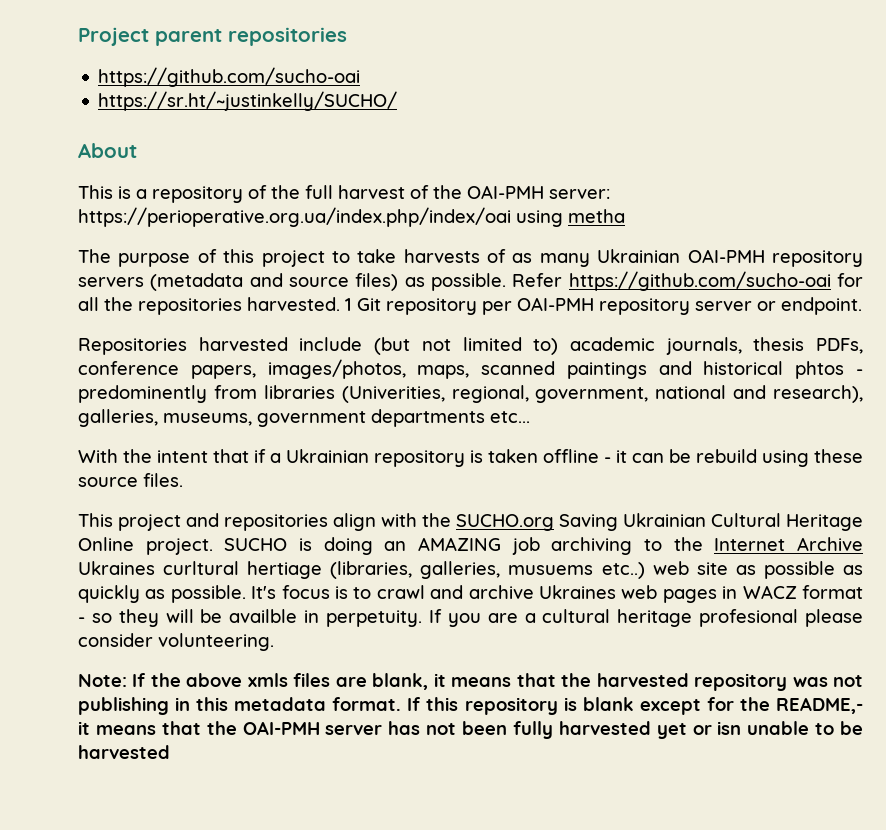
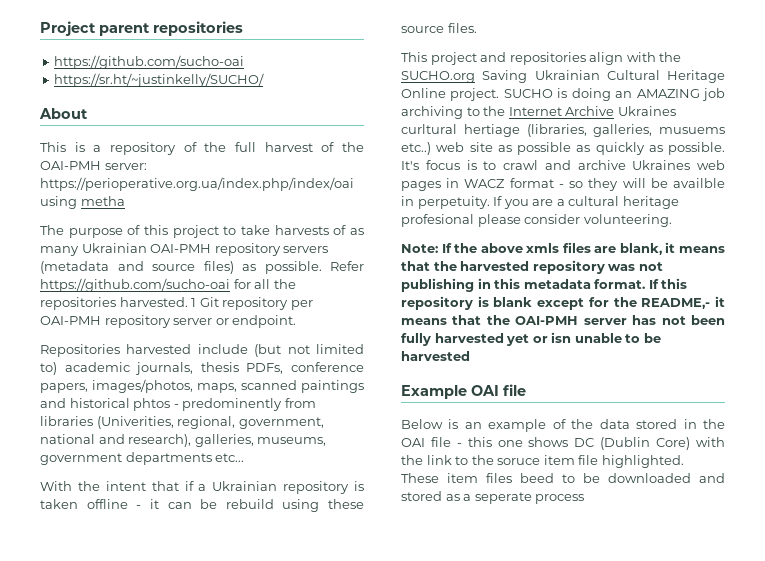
+ Example OAI file
+ Below is an example of the data stored in the OAI file - this one shows DC (Dublin Core) with the link to the soruce item file highlighted. These item files beed to be downloaded and stored as a seperate process

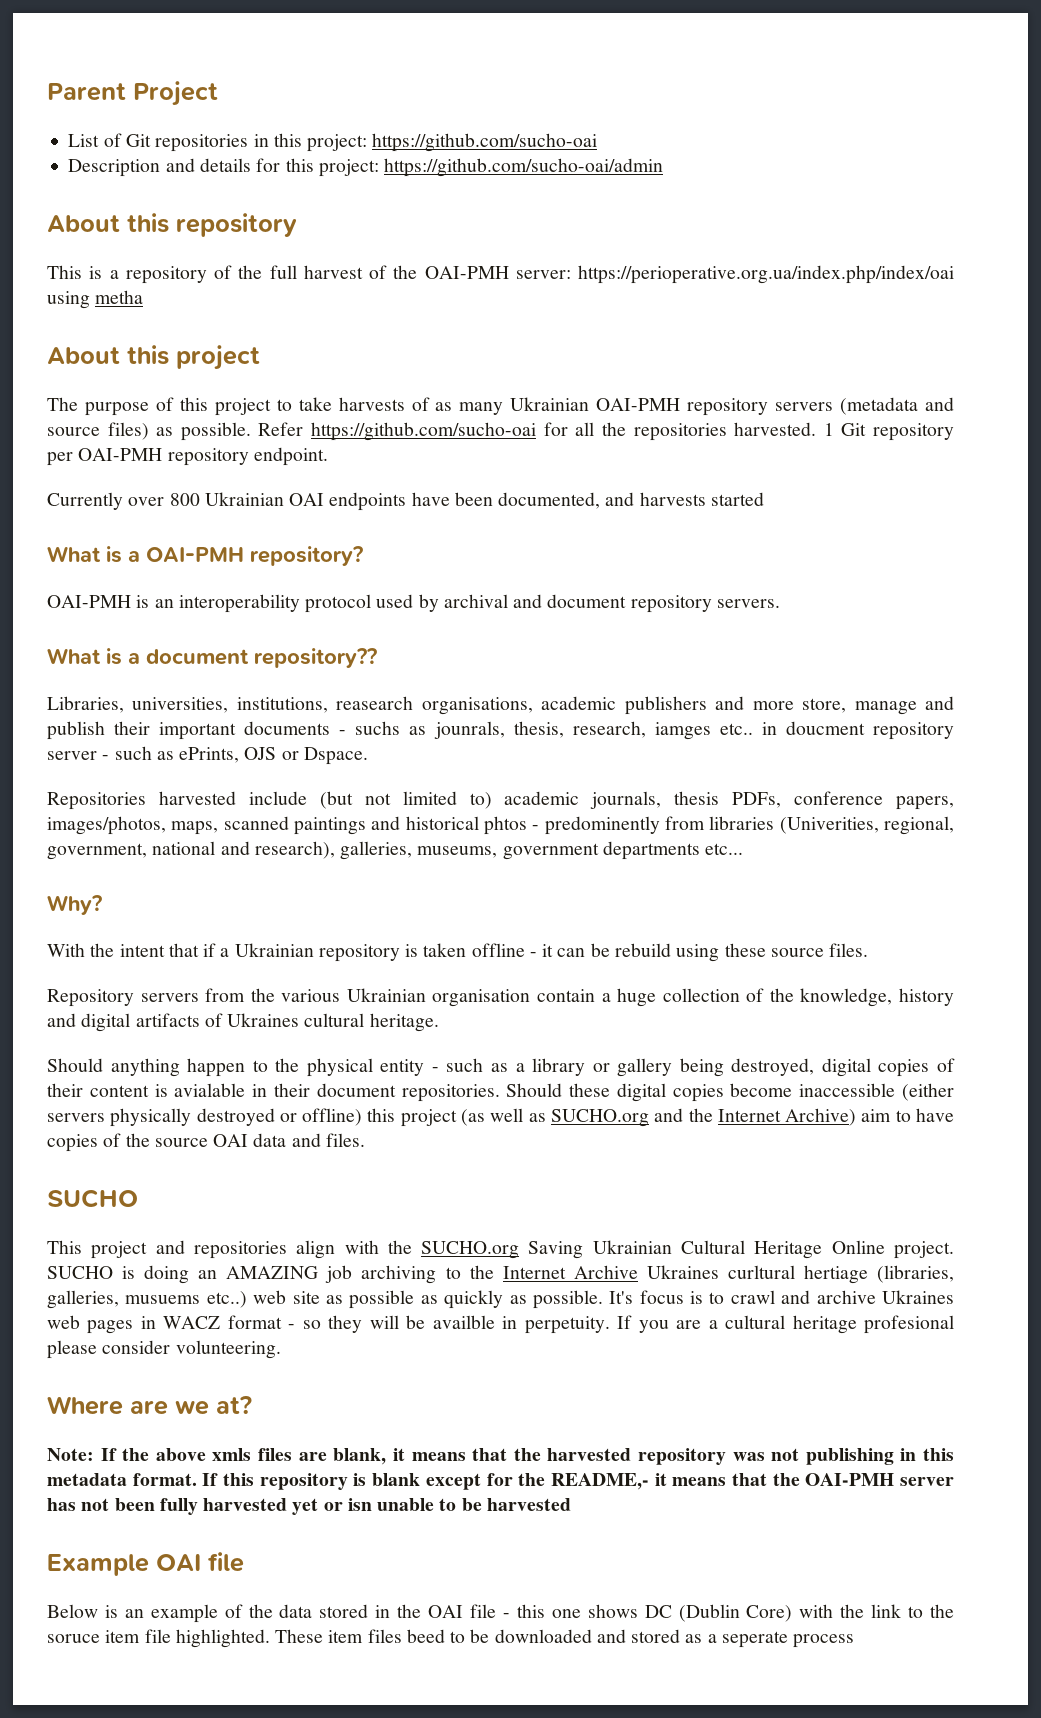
- Project parent repositories
- https://github.com/sucho-oai
- https://sr.ht/~justinkelly/SUCHO/
- About
+ Parent Project
+ List of Git repositories in this project: https://github.com/sucho-oai
+ Description and details for this project: https://github.com/sucho-oai/admin
+ About this repository
+ About this project
- 1 Git repository per OAI-PMH repository server or endpoint.
+ 1 Git repository per OAI-PMH repository endpoint.
+ Currently over 800 Ukrainian OAI endpoints have been documented, and harvests started
+ What is a OAI-PMH repository?
+ OAI-PMH is an interoperability protocol used by archival and document repository servers.
+ What is a document repository??
+ Libraries, universities, institutions, reasearch organisations, academic publishers and more store, manage and publish their important documents - suchs as jounrals, thesis, research, iamges etc.. in doucment repository server - such as ePrints, OJS or Dspace.
+ Why?
+ Repository servers from the various Ukrainian organisation contain a huge collection of the knowledge, history and digital artifacts of Ukraines cultural heritage.
+ Should anything happen to the physical entity - such as a library or gallery being destroyed, digital copies of their content is avialable in their document repositories. Should these digital copies become inaccessible (either servers physically destroyed or offline) this project (as well as SUCHO.org and the Internet Archive) aim to have copies of the source OAI data and files.
+ SUCHO
+ Where are we at?

